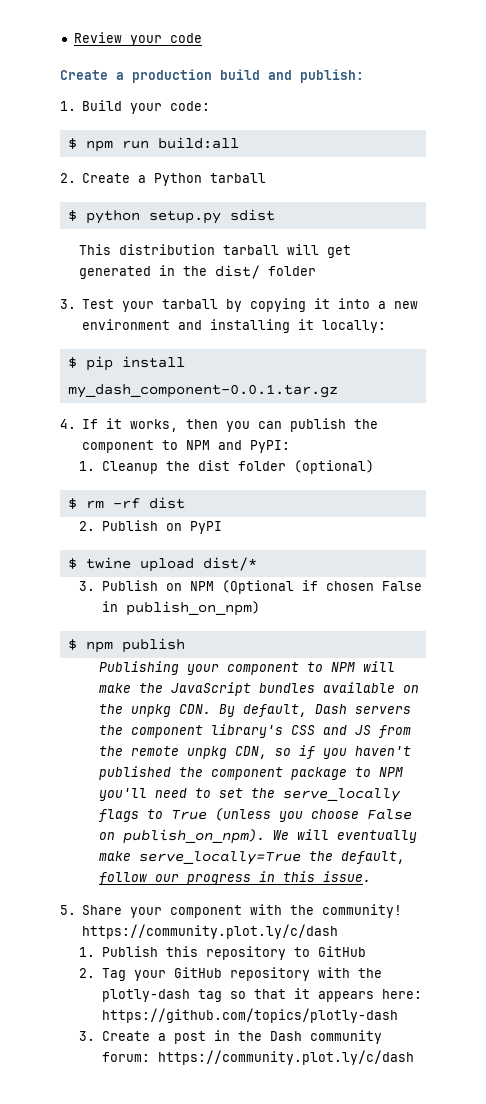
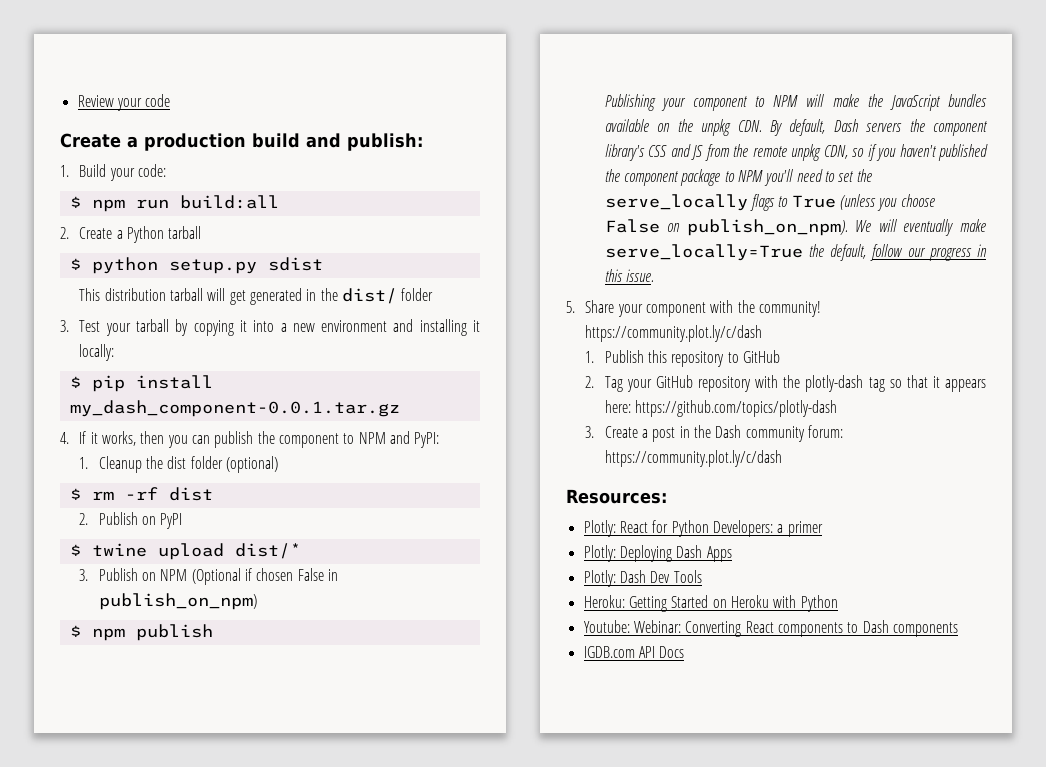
+ Resources:
+ Plotly: React for Python Developers: a primer
+ Plotly: Deploying Dash Apps
+ Plotly: Dash Dev Tools
+ Heroku: Getting Started on Heroku with Python
+ Youtube: Webinar: Converting React components to Dash components
+ IGDB.com API Docs

